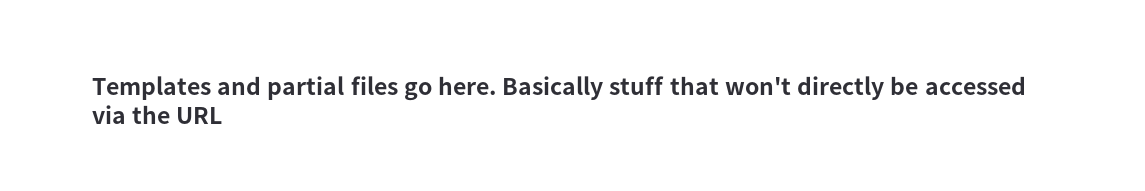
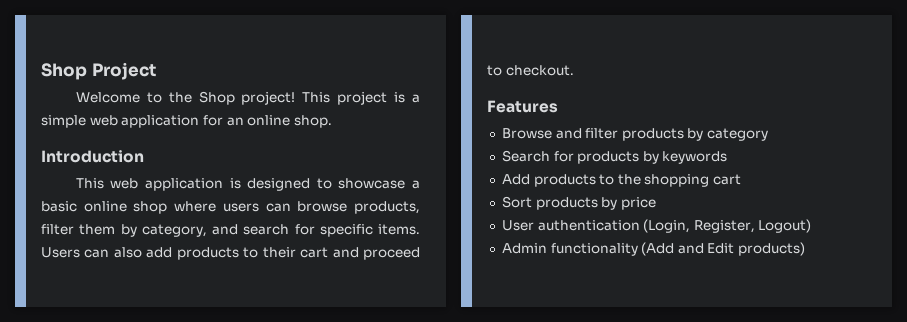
- Templates and partial files go here. Basically stuff that won't directly be accessed via the URL
+ Shop Project
+ Welcome to the Shop project! This project is a simple web application for an online shop.
+ Introduction
+ This web application is designed to showcase a basic online shop where users can browse products, filter them by category, and search for specific items. Users can also add products to their cart and proceed to checkout.
+ Features
+ Browse and filter products by category
+ Search for products by keywords
+ Add products to the shopping cart
+ Sort products by price
+ User authentication (Login, Register, Logout)
+ Admin functionality (Add and Edit products)

